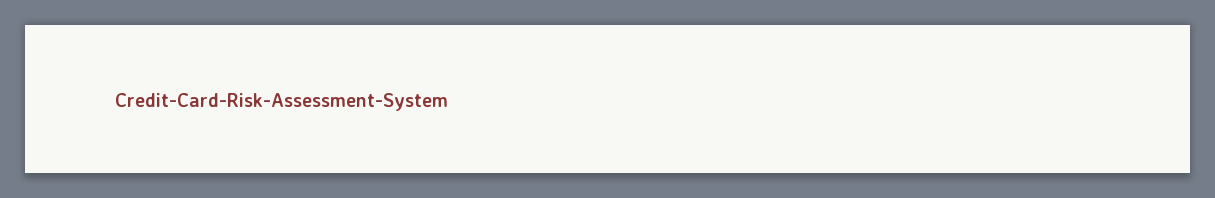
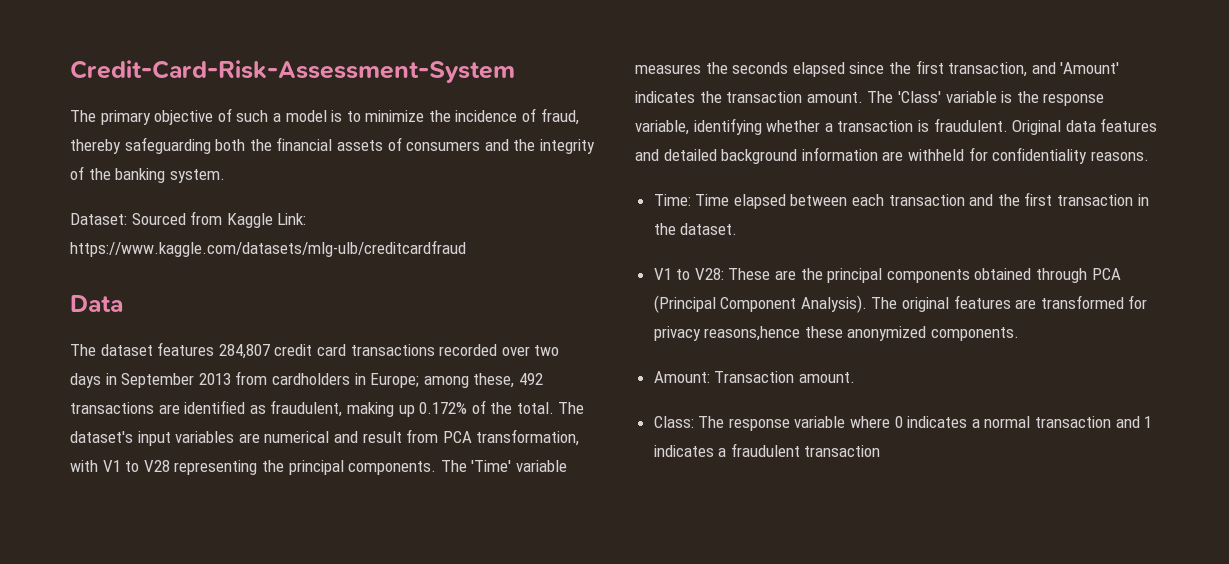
+ The primary objective of such a model is to minimize the incidence of fraud, thereby safeguarding both the financial assets of consumers and the integrity of the banking system.
+ Dataset: Sourced from Kaggle Link: https://www.kaggle.com/datasets/mlg-ulb/creditcardfraud
+ Data
+ The dataset features 284,807 credit card transactions recorded over two days in September 2013 from cardholders in Europe; among these, 492 transactions are identified as fraudulent, making up 0.172% of the total. The dataset's input variables are numerical and result from PCA transformation, with V1 to V28 representing the principal components. The 'Time' variable measures the seconds elapsed since the first transaction, and 'Amount' indicates the transaction amount. The 'Class' variable is the response variable, identifying whether a transaction is fraudulent. Original data features and detailed background information are withheld for confidentiality reasons.
+ Time: Time elapsed between each transaction and the first transaction in the dataset.
+ V1 to V28: These are the principal components obtained through PCA (Principal Component Analysis). The original features are transformed for privacy reasons,hence these anonymized components.
+ Amount: Transaction amount.
+ Class: The response variable where 0 indicates a normal transaction and 1 indicates a fraudulent transaction

